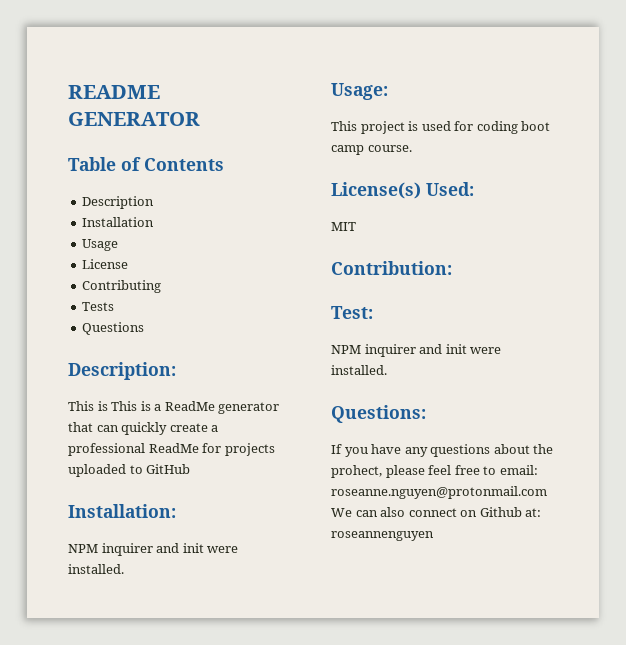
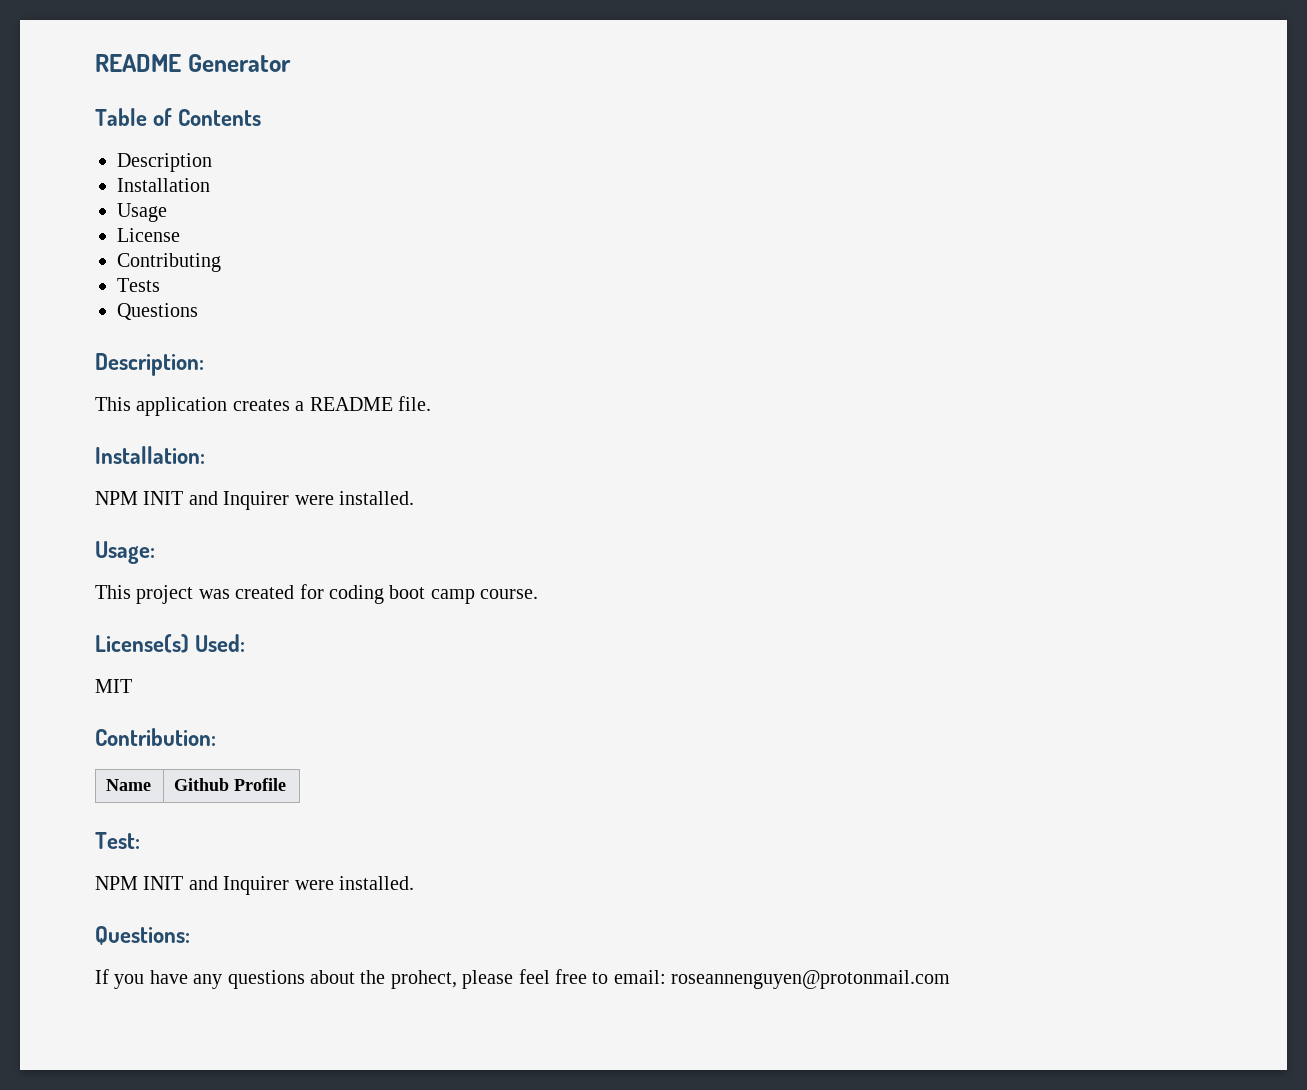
- README GENERATOR
+ README Generator
- This is This is a ReadMe generator that can quickly create a professional ReadMe for projects uploaded to GitHub
+ This application creates a README file.
  Installation:
- NPM inquirer and init were installed.
+ NPM INIT and Inquirer were installed.
- This project is used for coding boot camp course.
+ This project was created for coding boot camp course.
+ Name | Github Profile
  Test:
- NPM inquirer and init were installed.
+ NPM INIT and Inquirer were installed.
- If you have any questions about the prohect, please feel free to email: roseanne.nguyen@protonmail.com We can also connect on Github at: roseannenguyen
+ If you have any questions about the prohect, please feel free to email: roseannenguyen@protonmail.com

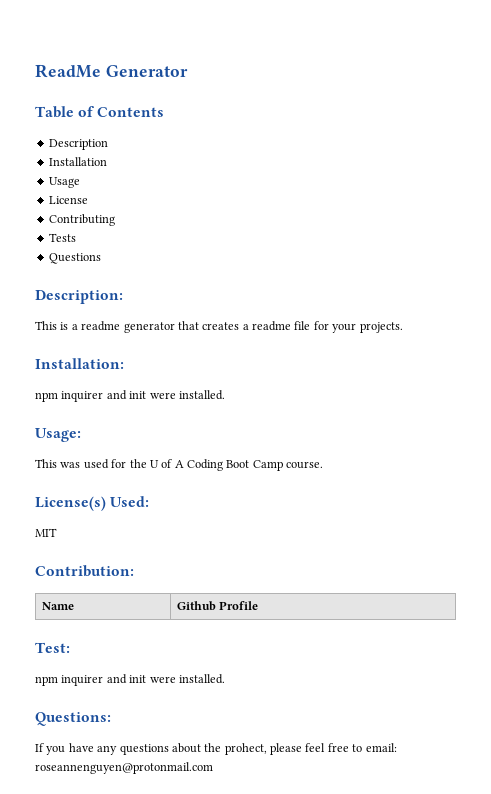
- README Generator
+ ReadMe Generator
- This application creates a README file.
+ This is a readme generator that creates a readme file for your projects.
  Installation:
- NPM INIT and Inquirer were installed.
+ npm inquirer and init were installed.
  Usage:
- This project was created for coding boot camp course.
+ This was used for the U of A Coding Boot Camp course.
  Test:
- NPM INIT and Inquirer were installed.
+ npm inquirer and init were installed.

